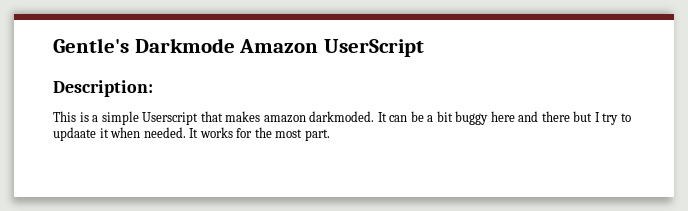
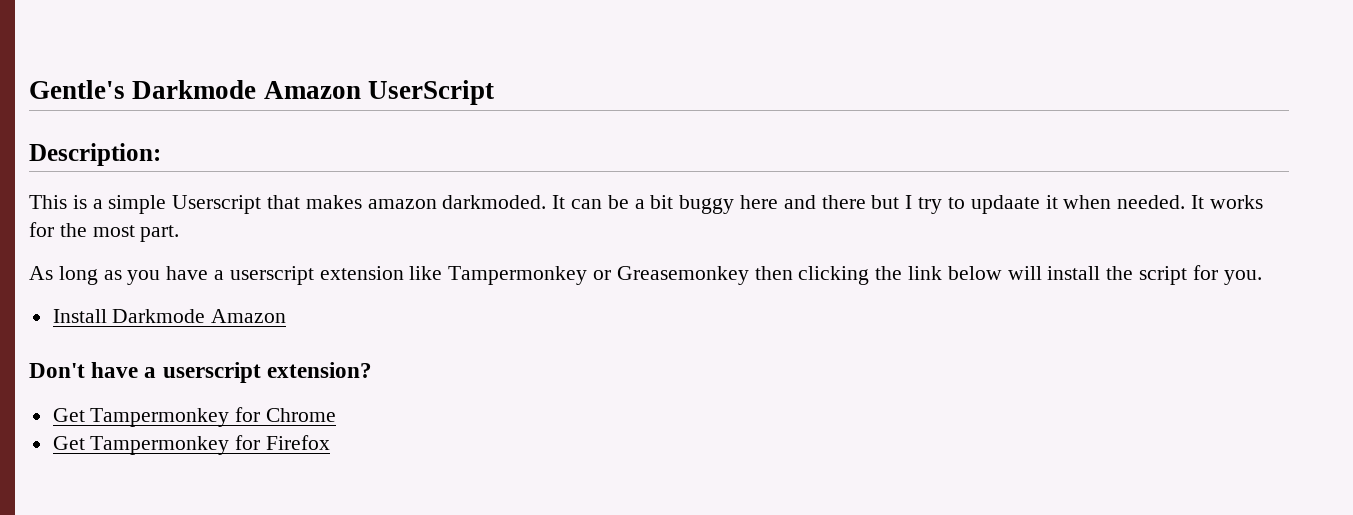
+ As long as you have a userscript extension like Tampermonkey or Greasemonkey then clicking the link below will install the script for you.
+ Install Darkmode Amazon
+ Don't have a userscript extension?
+ Get Tampermonkey for Chrome
+ Get Tampermonkey for Firefox

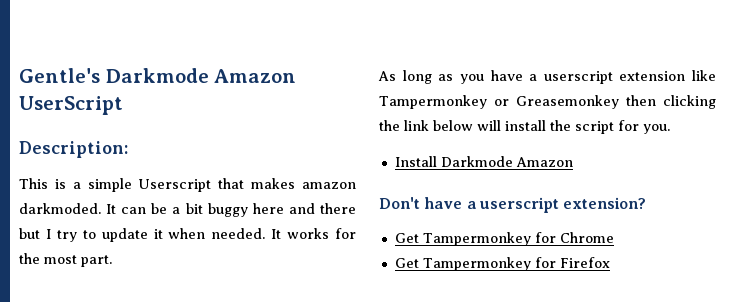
- It can be a bit buggy here and there but I try to updaate it when needed.
+ It can be a bit buggy here and there but I try to update it when needed.

